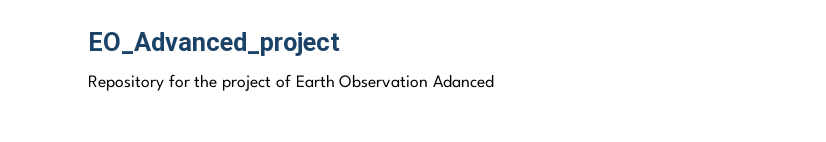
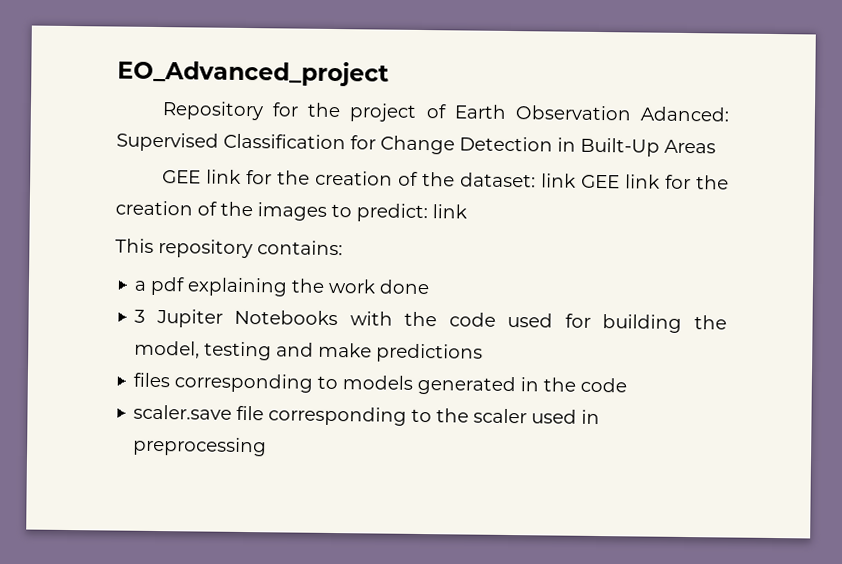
- Repository for the project of Earth Observation Adanced
+ Repository for the project of Earth Observation Adanced: Supervised Classification for Change Detection in Built-Up Areas
+ GEE link for the creation of the dataset: link GEE link for the creation of the images to predict: link
+ This repository contains:
+ a pdf explaining the work done
+ 3 Jupiter Notebooks with the code used for building the model, testing and make predictions
+ files corresponding to models generated in the code
+ scaler.save file corresponding to the scaler used in preprocessing

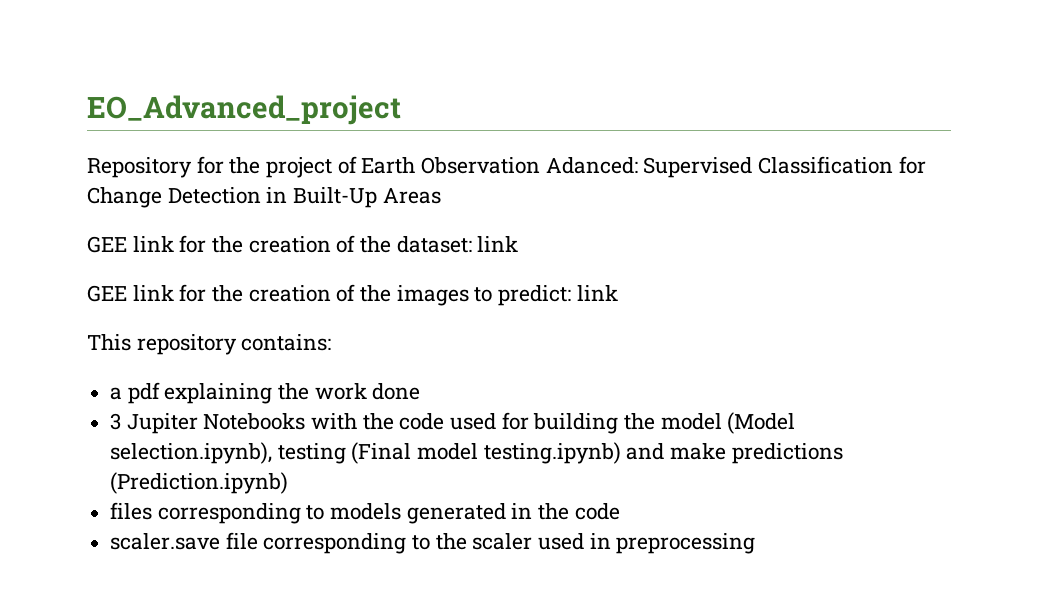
- GEE link for the creation of the dataset: link GEE link for the creation of the images to predict: link
+ GEE link for the creation of the dataset: link
+ GEE link for the creation of the images to predict: link
- 3 Jupiter Notebooks with the code used for building the model, testing and make predictions
+ 3 Jupiter Notebooks with the code used for building the model (Model selection.ipynb), testing (Final model testing.ipynb) and make predictions (Prediction.ipynb)

